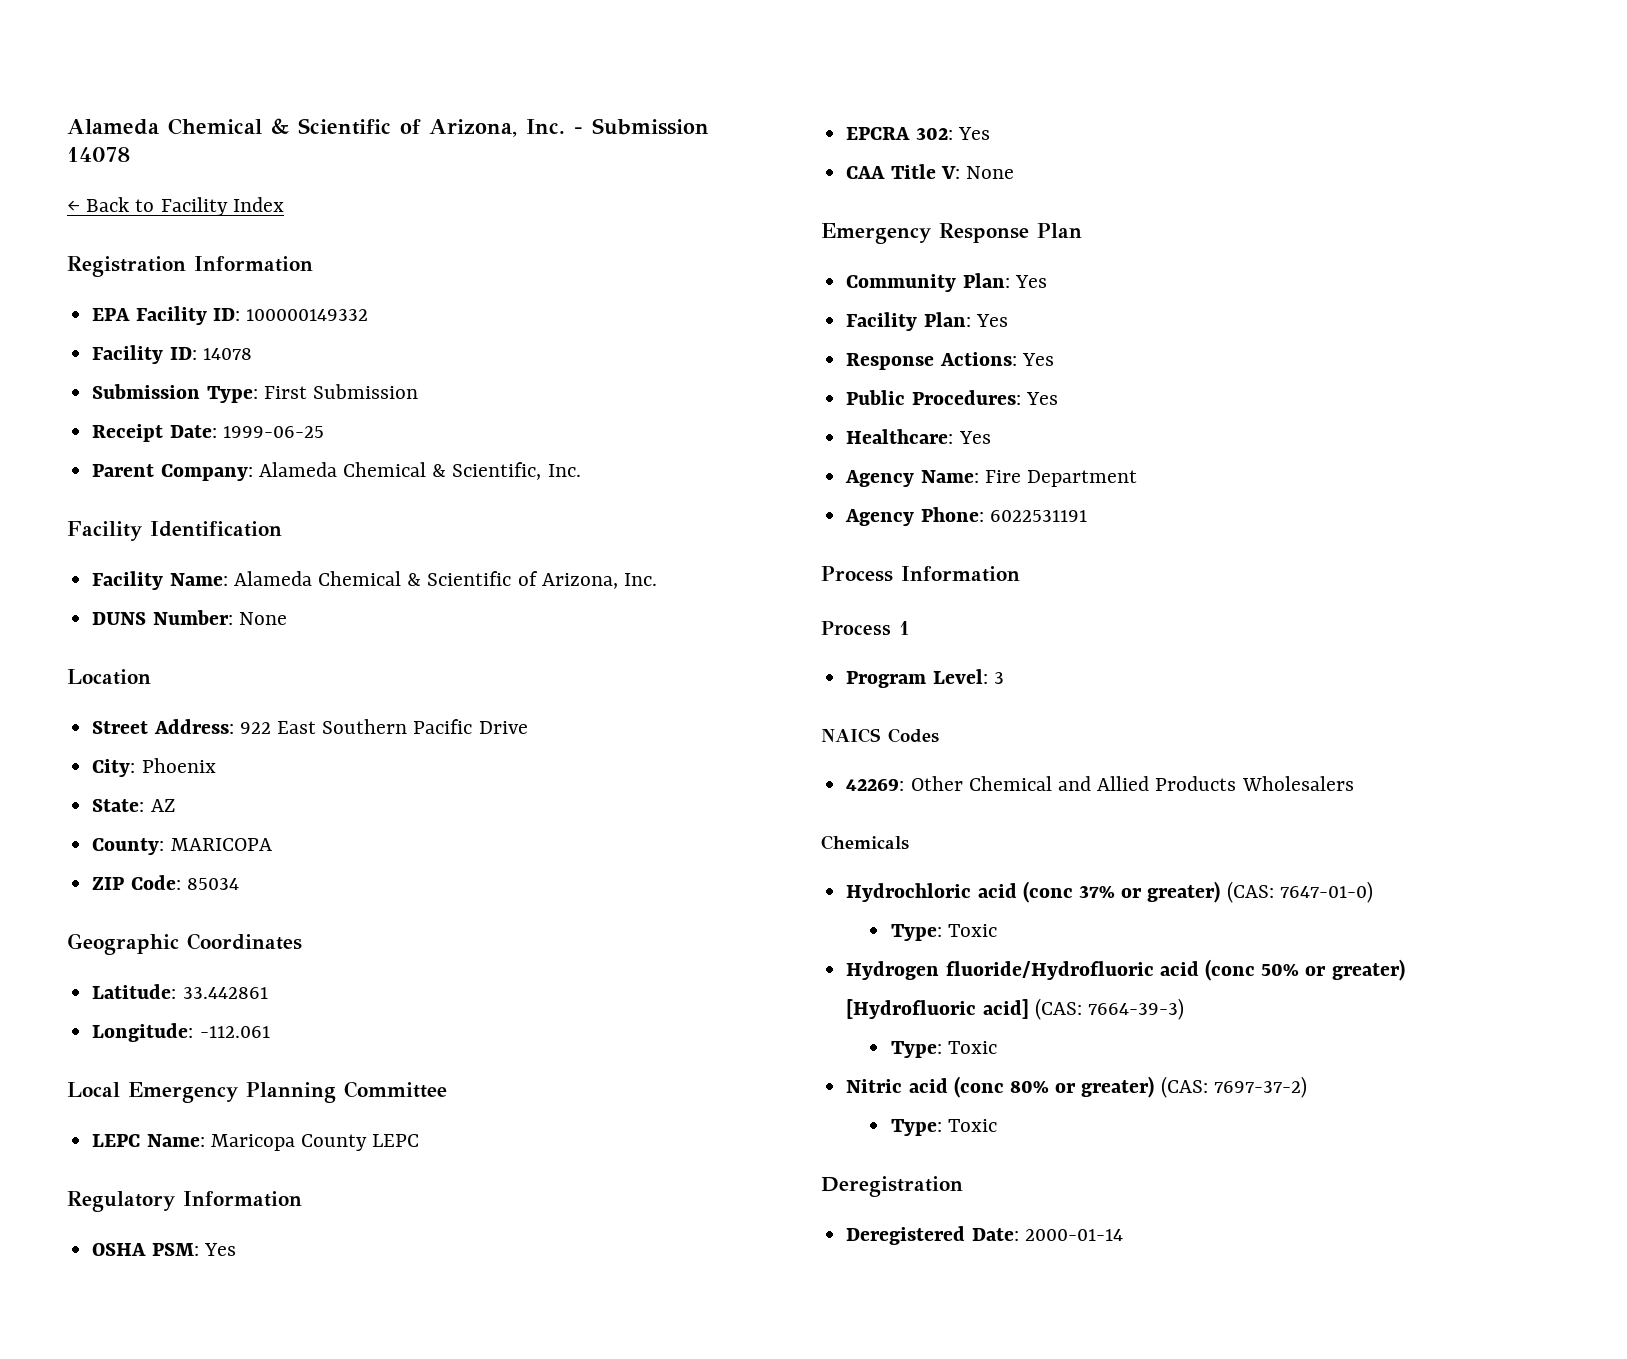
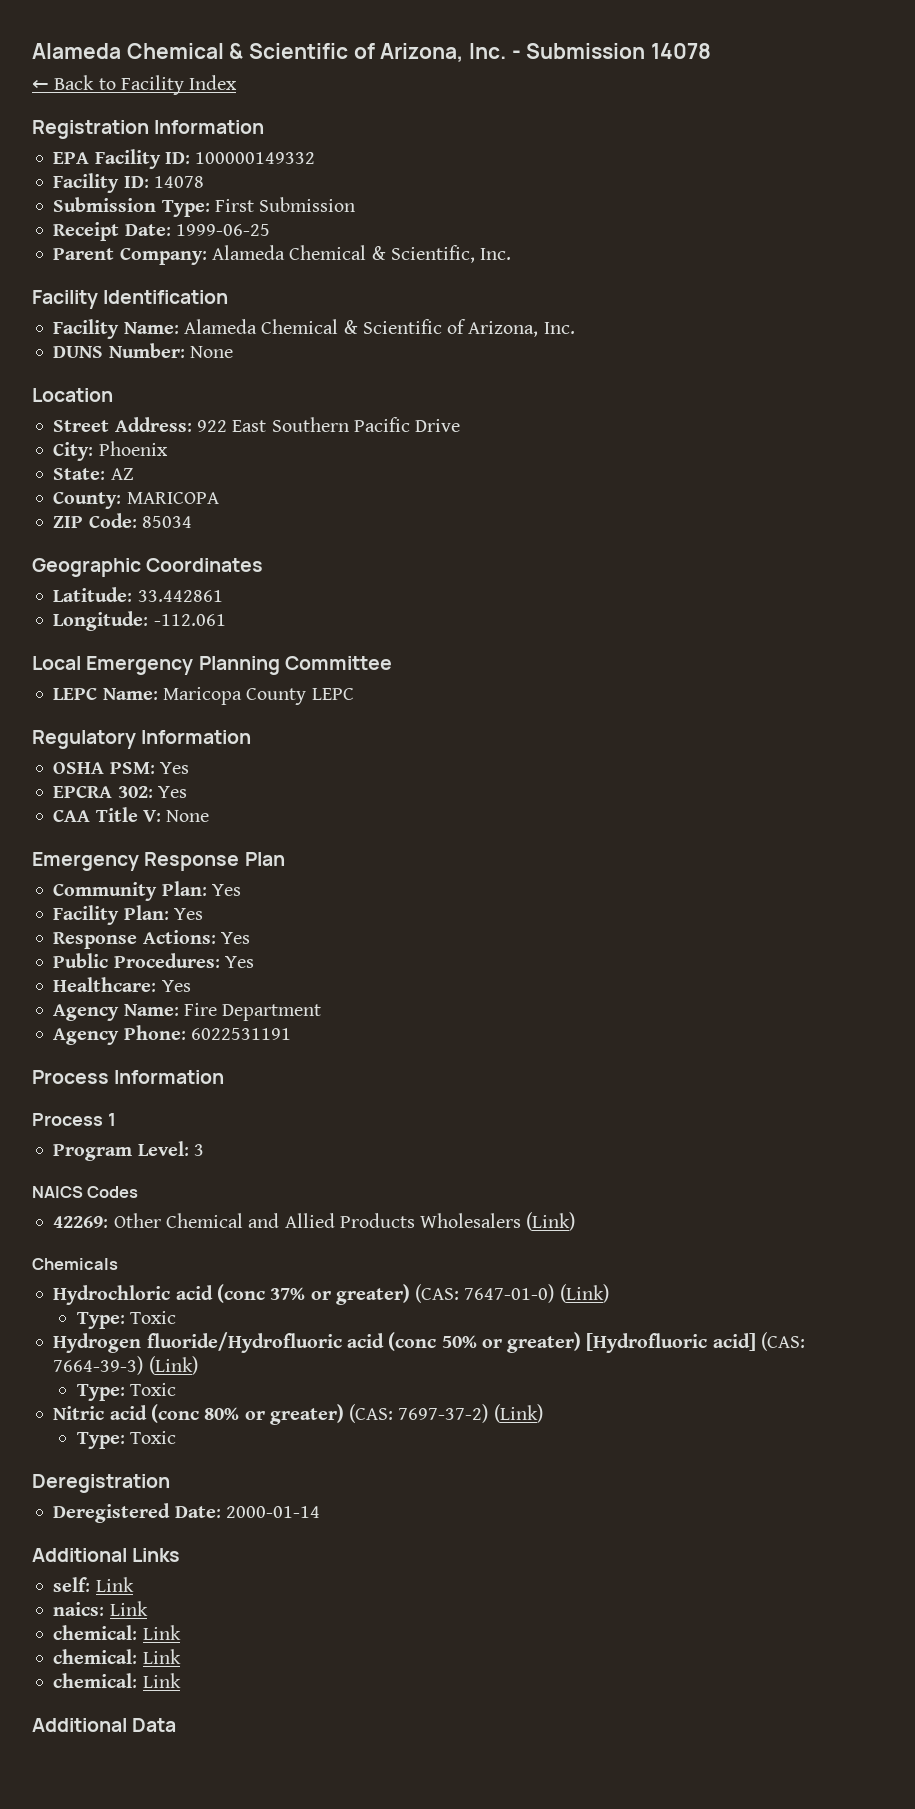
- 42269: Other Chemical and Allied Products Wholesalers
+ 42269: Other Chemical and Allied Products Wholesalers (Link)
- Hydrochloric acid (conc 37% or greater) (CAS: 7647-01-0)
+ Hydrochloric acid (conc 37% or greater) (CAS: 7647-01-0) (Link)
- Hydrogen fluoride/Hydrofluoric acid (conc 50% or greater) [Hydrofluoric acid] (CAS: 7664-39-3)
+ Hydrogen fluoride/Hydrofluoric acid (conc 50% or greater) [Hydrofluoric acid] (CAS: 7664-39-3) (Link)
- Nitric acid (conc 80% or greater) (CAS: 7697-37-2)
+ Nitric acid (conc 80% or greater) (CAS: 7697-37-2) (Link)
+ Additional Links
+ self: Link
+ naics: Link
+ chemical: Link
+ chemical: Link
+ chemical: Link
+ Additional Data

